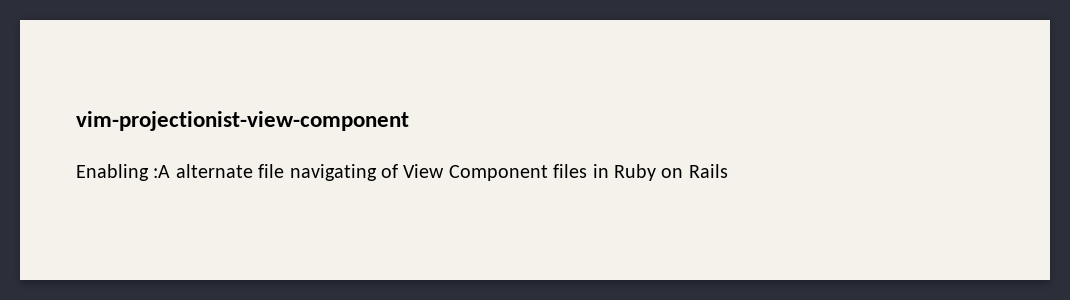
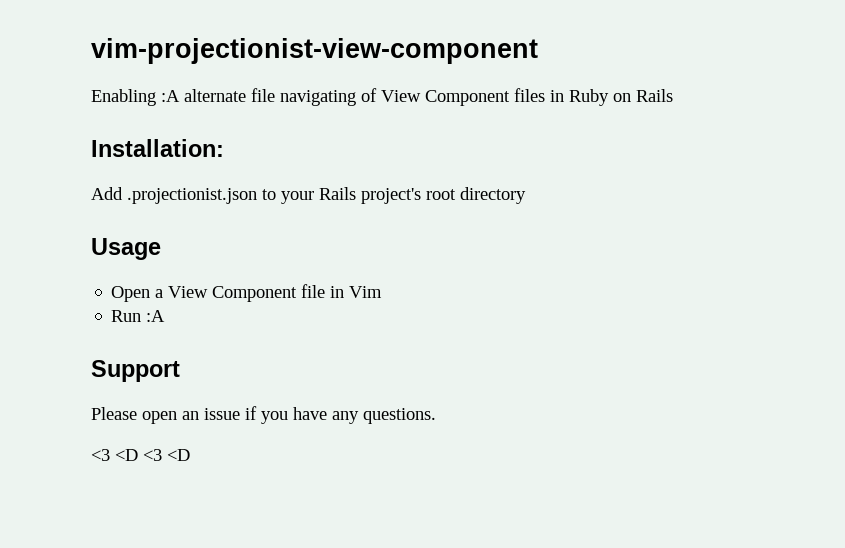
+ Installation:
+ Add .projectionist.json to your Rails project's root directory
+ Usage
+ Open a View Component file in Vim
+ Run :A
+ Support
+ Please open an issue if you have any questions.
+ <3 <D <3 <D

